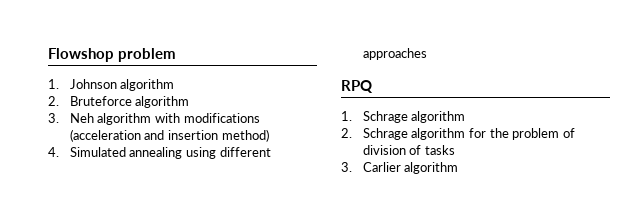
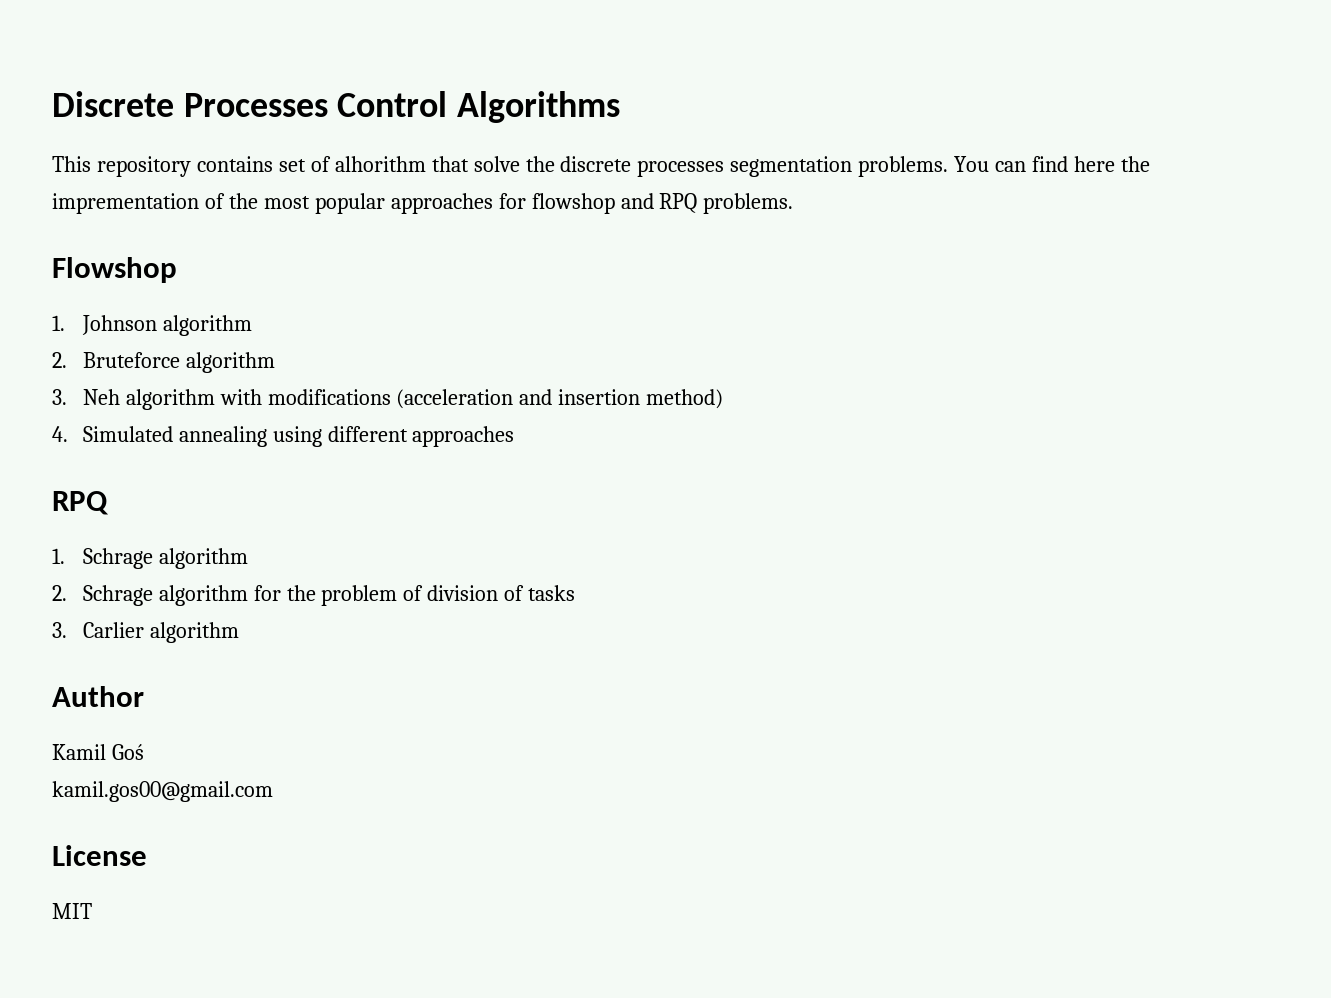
+ Discrete Processes Control Algorithms
+ This repository contains set of alhorithm that solve the discrete processes segmentation problems. You can find here the imprementation of the most popular approaches for flowshop and RPQ problems.
- Flowshop problem
+ Flowshop
+ Author
+ Kamil Goś
+ kamil.gos00@gmail.com
+ License
+ MIT

